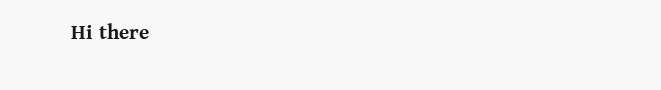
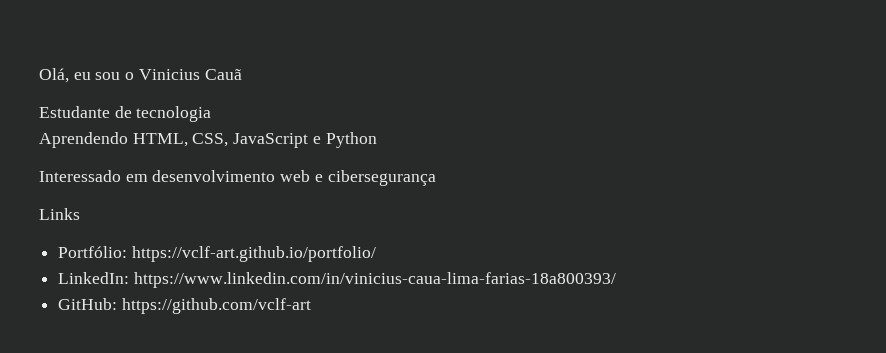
- Hi there
+ Olá, eu sou o Vinicius Cauã
+ Estudante de tecnologia
+ Aprendendo HTML, CSS, JavaScript e Python
+ Interessado em desenvolvimento web e cibersegurança
+ Links
+ Portfólio: https://vclf-art.github.io/portfolio/
+ LinkedIn: https://www.linkedin.com/in/vinicius-caua-lima-farias-18a800393/
+ GitHub: https://github.com/vclf-art

